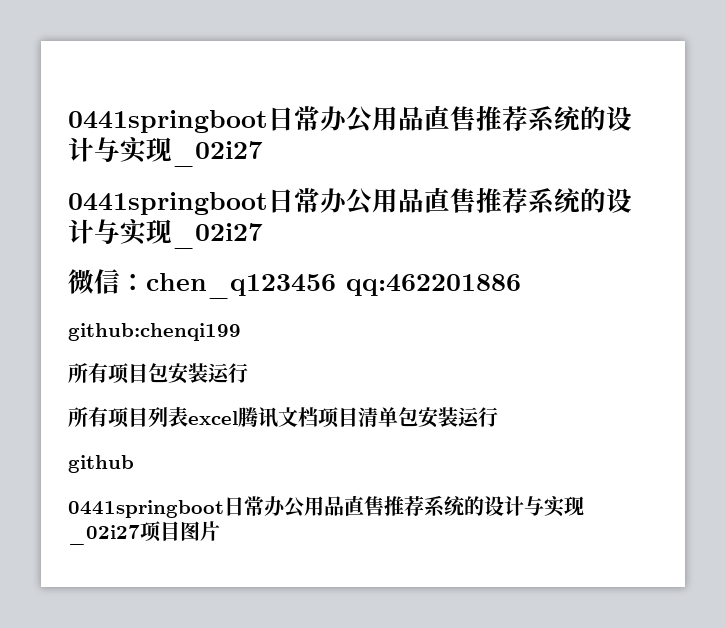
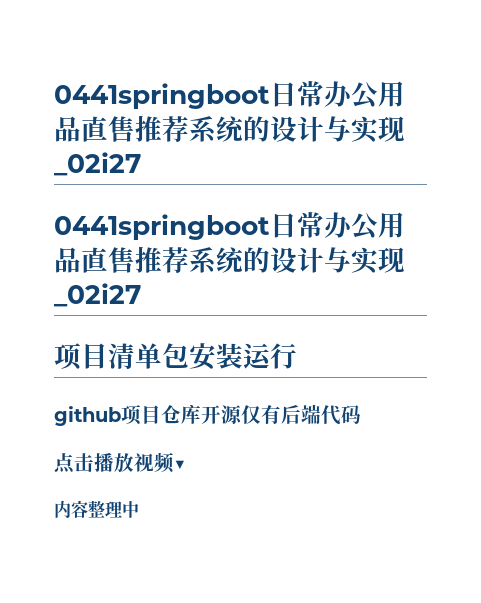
- 微信：chen_q123456 qq:462201886
- github:chenqi199
- 所有项目包安装运行
- 所有项目列表excel腾讯文档项目清单包安装运行
+ 项目清单包安装运行
- github
- 0441springboot日常办公用品直售推荐系统的设计与实现_02i27项目图片
+ github项目仓库开源仅有后端代码
+ 点击播放视频▼
+ 内容整理中

